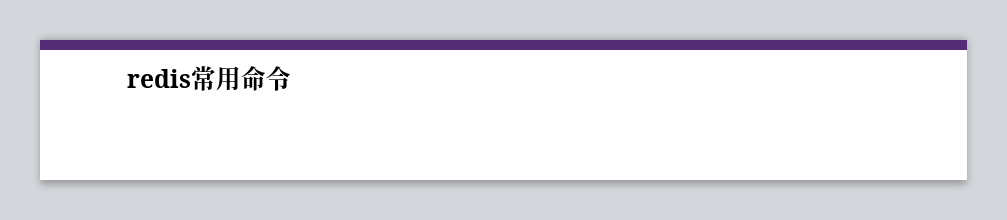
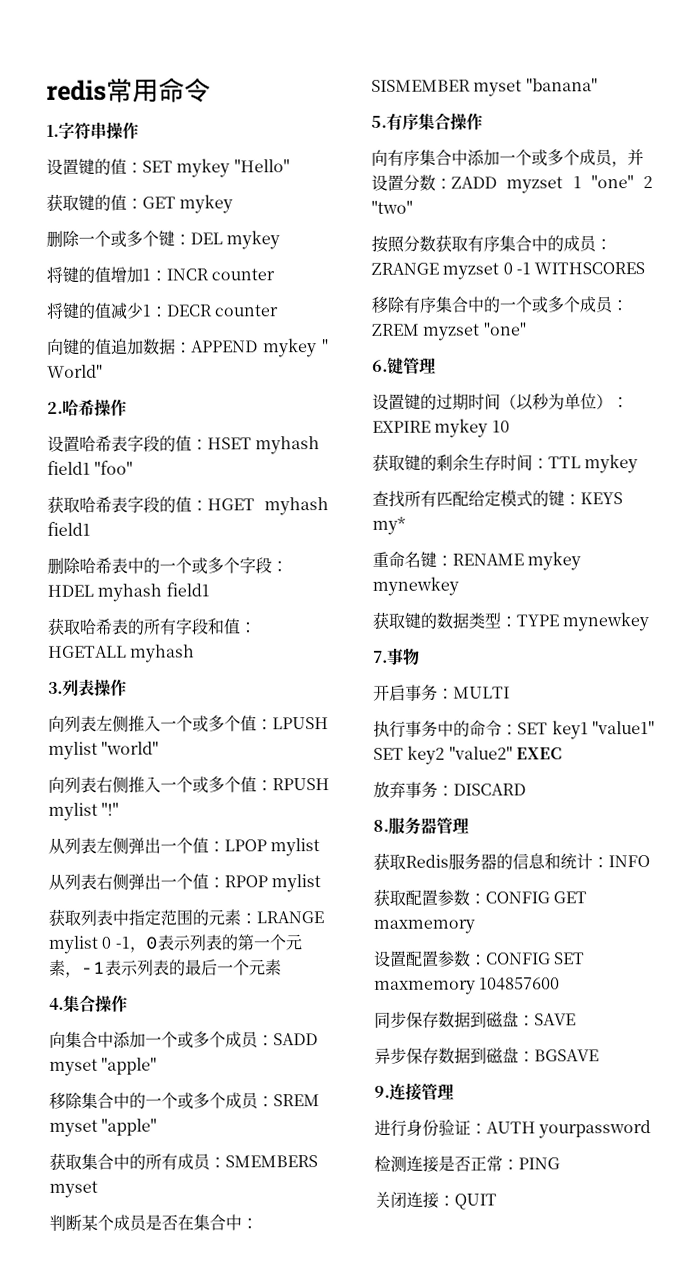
+ 1.字符串操作
+ 设置键的值：SET mykey "Hello"
+ 获取键的值：GET mykey
+ 删除一个或多个键：DEL mykey
+ 将键的值增加1：INCR counter
+ 将键的值减少1：DECR counter
+ 向键的值追加数据：APPEND mykey " World"
+ 2.哈希操作
+ 设置哈希表字段的值：HSET myhash field1 "foo"
+ 获取哈希表字段的值：HGET myhash field1
+ 删除哈希表中的一个或多个字段：HDEL myhash field1
+ 获取哈希表的所有字段和值：HGETALL myhash
+ 3.列表操作
+ 向列表左侧推入一个或多个值：LPUSH mylist "world"
+ 向列表右侧推入一个或多个值：RPUSH mylist "!"
+ 从列表左侧弹出一个值：LPOP mylist
+ 从列表右侧弹出一个值：RPOP mylist
+ 获取列表中指定范围的元素：LRANGE mylist 0 -1，0表示列表的第一个元素，-1表示列表的最后一个元素
+ 4.集合操作
+ 向集合中添加一个或多个成员：SADD myset "apple"
+ 移除集合中的一个或多个成员：SREM myset "apple"
+ 获取集合中的所有成员：SMEMBERS myset
+ 判断某个成员是否在集合中：SISMEMBER myset "banana"
+ 5.有序集合操作
+ 向有序集合中添加一个或多个成员，并设置分数：ZADD myzset 1 "one" 2 "two"
+ 按照分数获取有序集合中的成员：ZRANGE myzset 0 -1 WITHSCORES
+ 移除有序集合中的一个或多个成员：ZREM myzset "one"
+ 6.键管理
+ 设置键的过期时间（以秒为单位）：EXPIRE mykey 10
+ 获取键的剩余生存时间：TTL mykey
+ 查找所有匹配给定模式的键：KEYS my*
+ 重命名键：RENAME mykey mynewkey
+ 获取键的数据类型：TYPE mynewkey
+ 7.事物
+ 开启事务：MULTI
+ 执行事务中的命令：SET key1 "value1" SET key2 "value2" EXEC
+ 放弃事务：DISCARD
+ 8.服务器管理
+ 获取Redis服务器的信息和统计：INFO
+ 获取配置参数：CONFIG GET maxmemory
+ 设置配置参数：CONFIG SET maxmemory 104857600
+ 同步保存数据到磁盘：SAVE
+ 异步保存数据到磁盘：BGSAVE
+ 9.连接管理
+ 进行身份验证：AUTH yourpassword
+ 检测连接是否正常：PING
+ 关闭连接：QUIT

